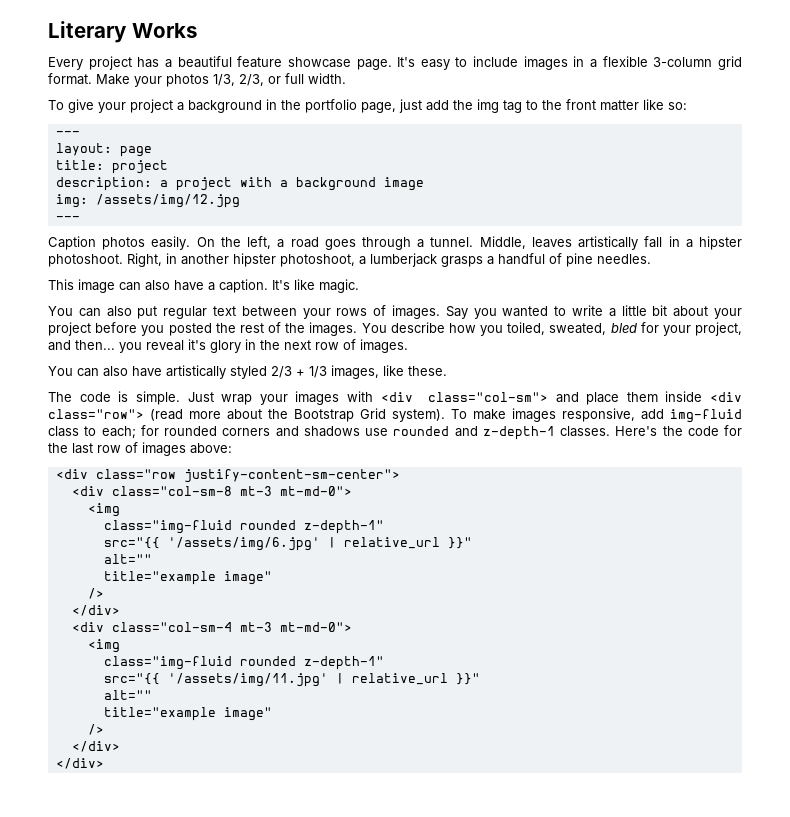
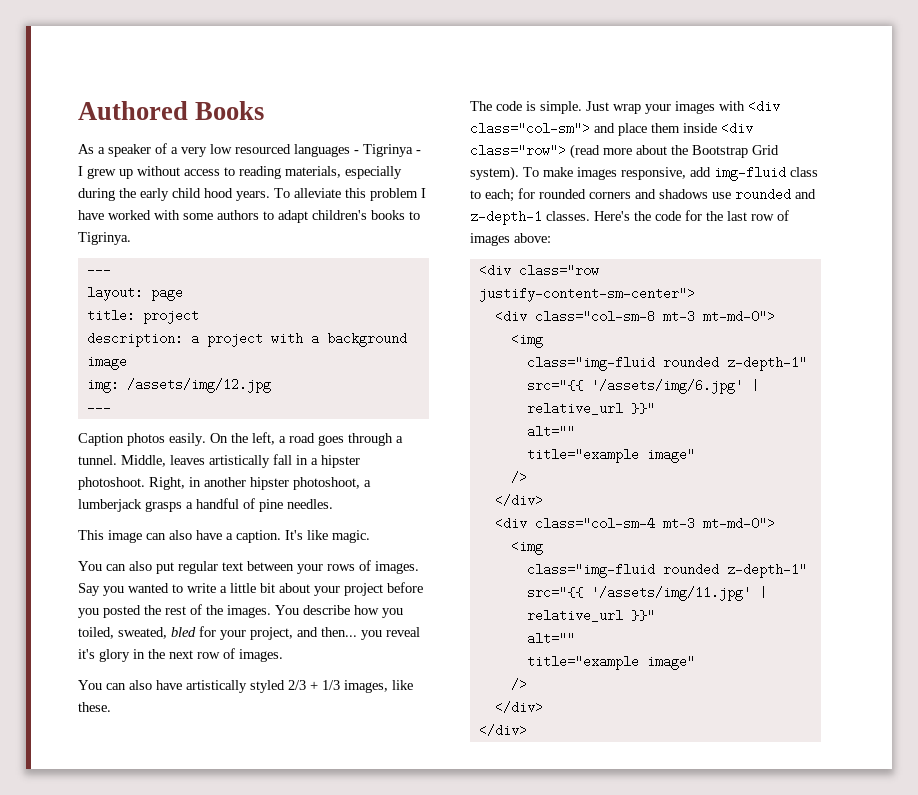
- Literary Works
- Every project has a beautiful feature showcase page. It's easy to include images in a flexible 3-column grid format. Make your photos 1/3, 2/3, or full width.
- To give your project a background in the portfolio page, just add the img tag to the front matter like so:
+ Authored Books
+ As a speaker of a very low resourced languages - Tigrinya - I grew up without access to reading materials, especially during the early child hood years. To alleviate this problem I have worked with some authors to adapt children's books to Tigrinya.

